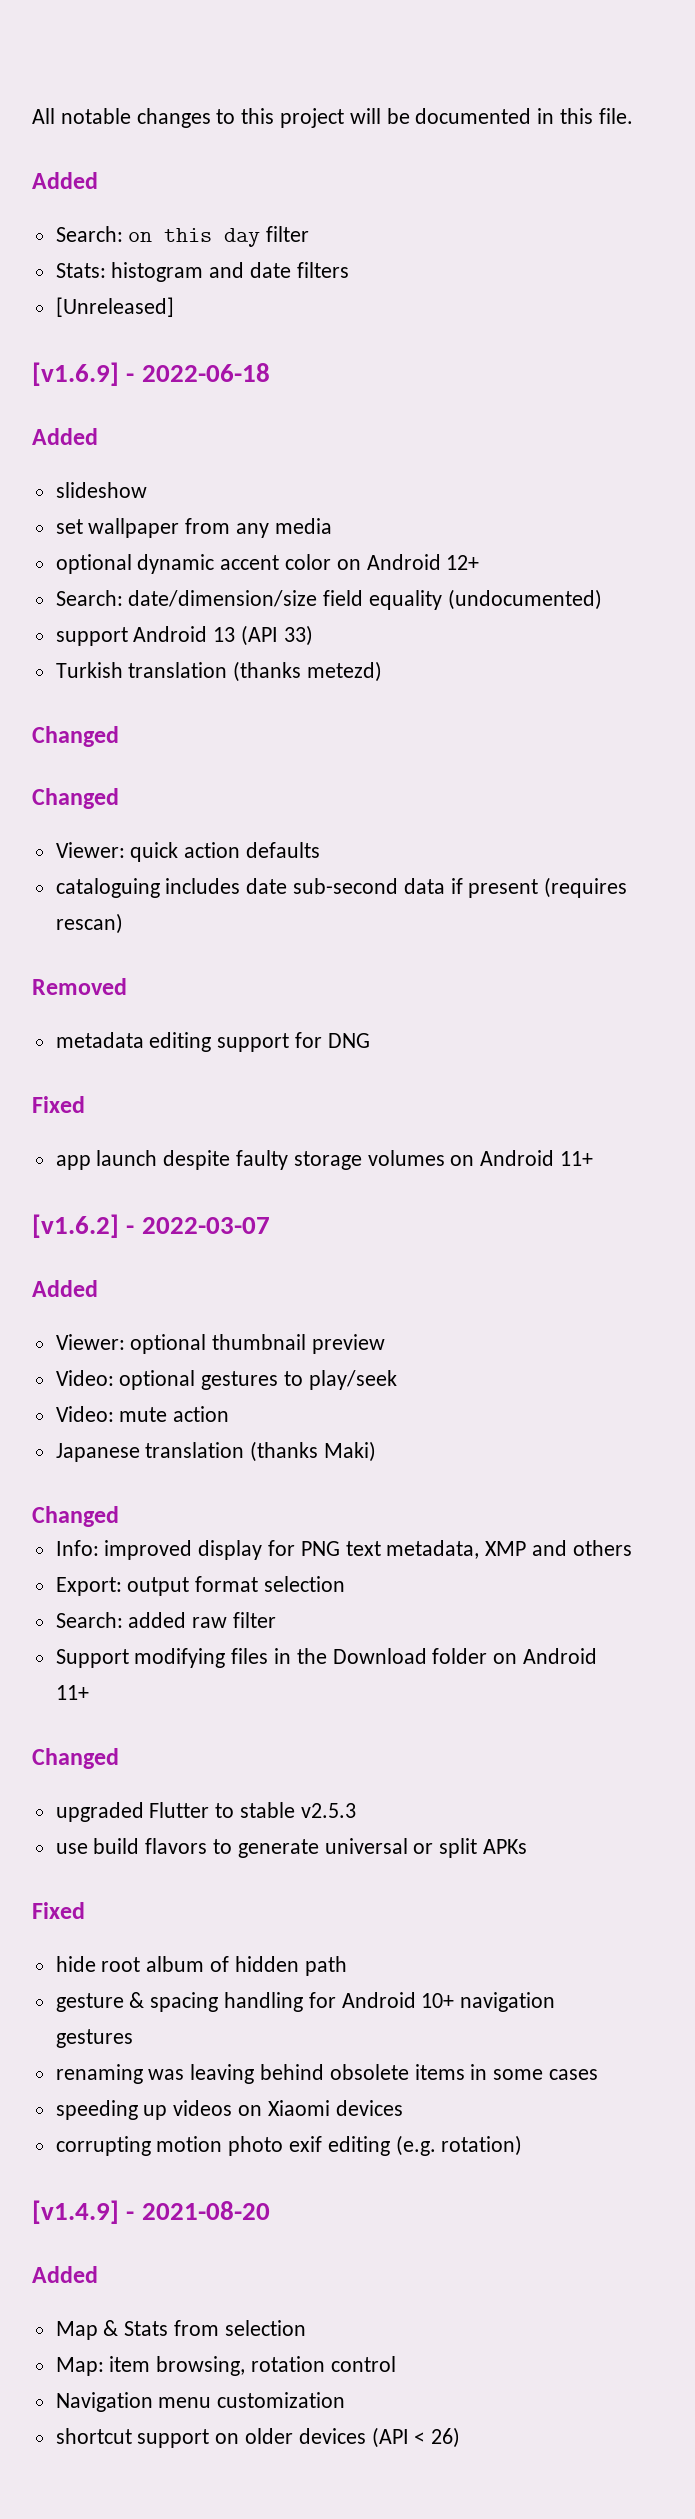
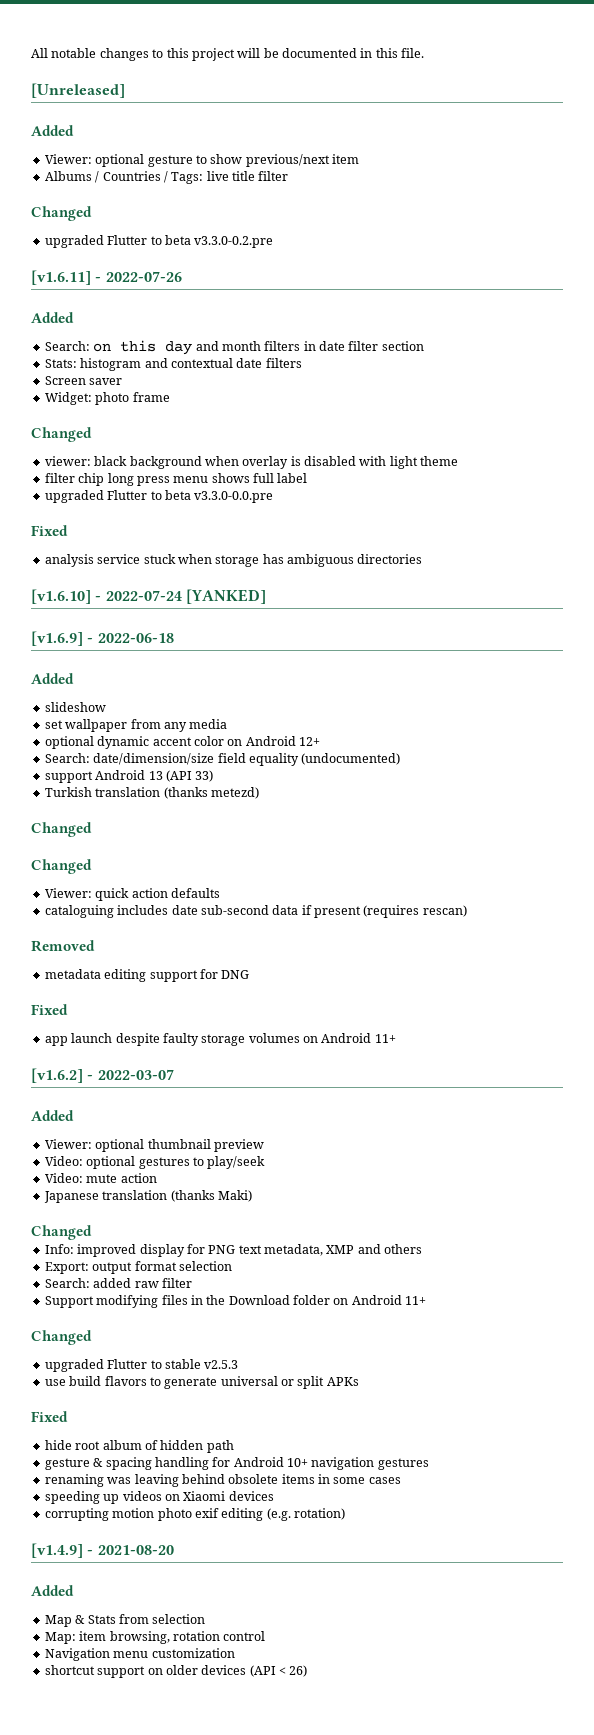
+ [Unreleased]
+ Added
+ Viewer: optional gesture to show previous/next item
+ Albums / Countries / Tags: live title filter
+ Changed
+ upgraded Flutter to beta v3.3.0-0.2.pre
+ [v1.6.11] - 2022-07-26
- Search: on this day filter
+ Search: on this day and month filters in date filter section
- Stats: histogram and date filters
+ Stats: histogram and contextual date filters
- [Unreleased]
+ Screen saver
+ Widget: photo frame
+ Changed
+ viewer: black background when overlay is disabled with light theme
+ filter chip long press menu shows full label
+ upgraded Flutter to beta v3.3.0-0.0.pre
+ Fixed
+ analysis service stuck when storage has ambiguous directories
+ [v1.6.10] - 2022-07-24 [YANKED]

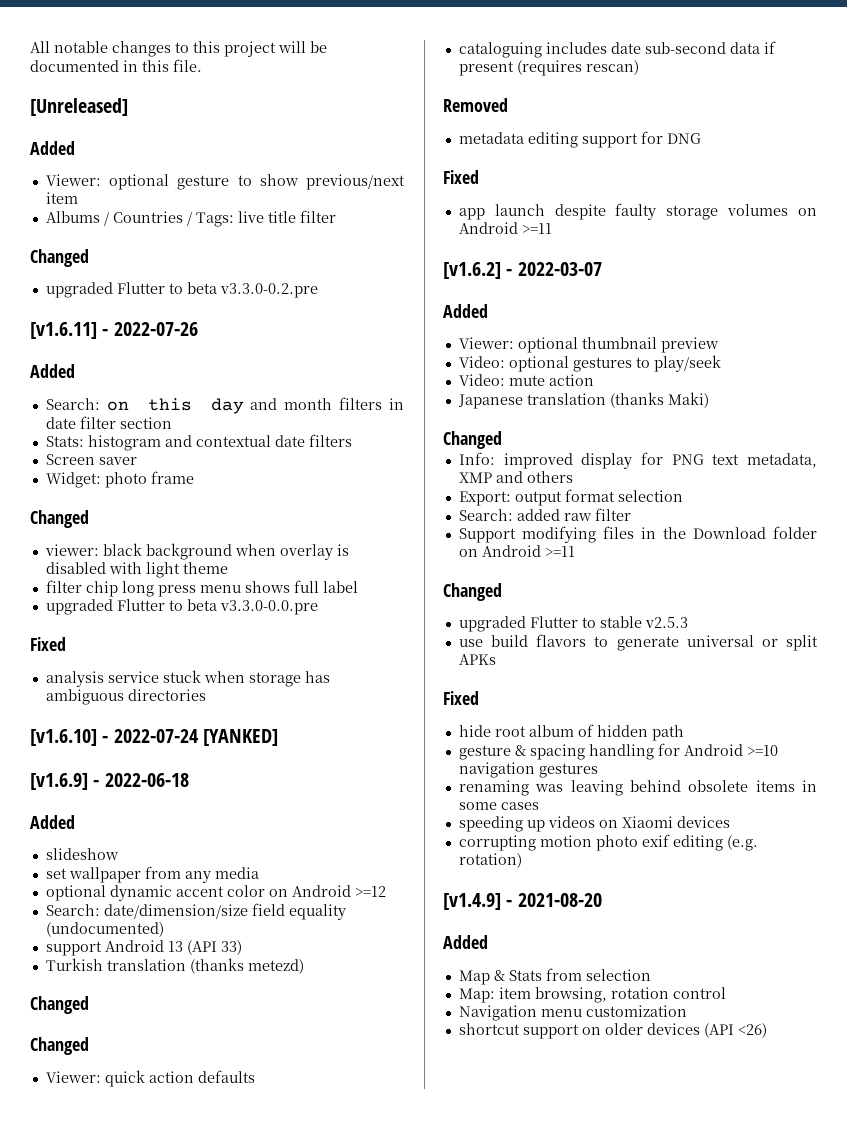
- optional dynamic accent color on Android 12+
+ optional dynamic accent color on Android >=12
- app launch despite faulty storage volumes on Android 11+
+ app launch despite faulty storage volumes on Android >=11
- Support modifying files in the Download folder on Android 11+
+ Support modifying files in the Download folder on Android >=11
- gesture & spacing handling for Android 10+ navigation gestures
+ gesture & spacing handling for Android >=10 navigation gestures
- shortcut support on older devices (API < 26)
+ shortcut support on older devices (API <26)

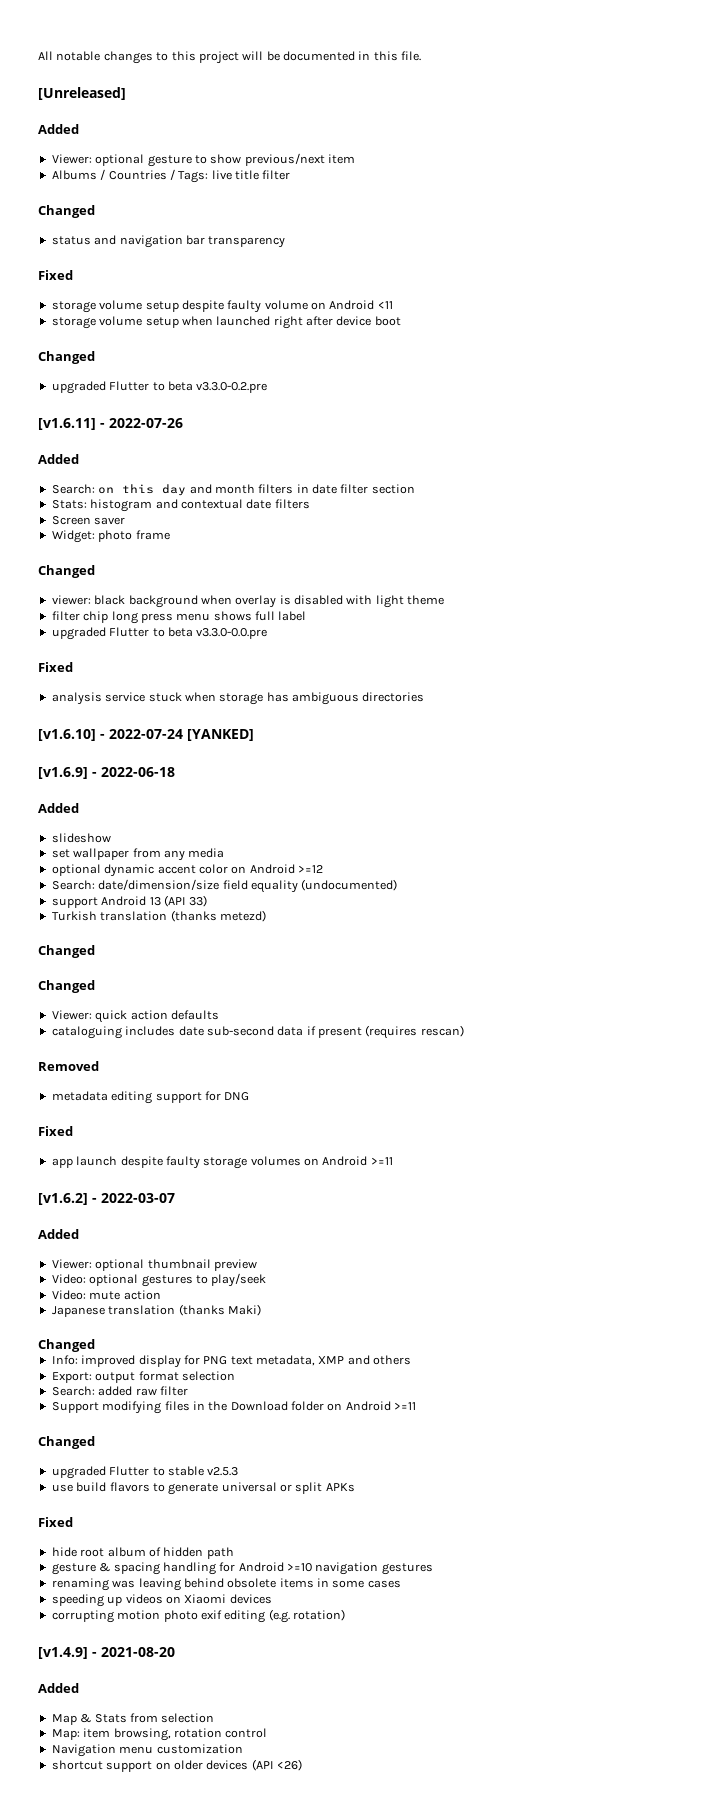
+ status and navigation bar transparency
+ Fixed
+ storage volume setup despite faulty volume on Android <11
+ storage volume setup when launched right after device boot
+ Changed

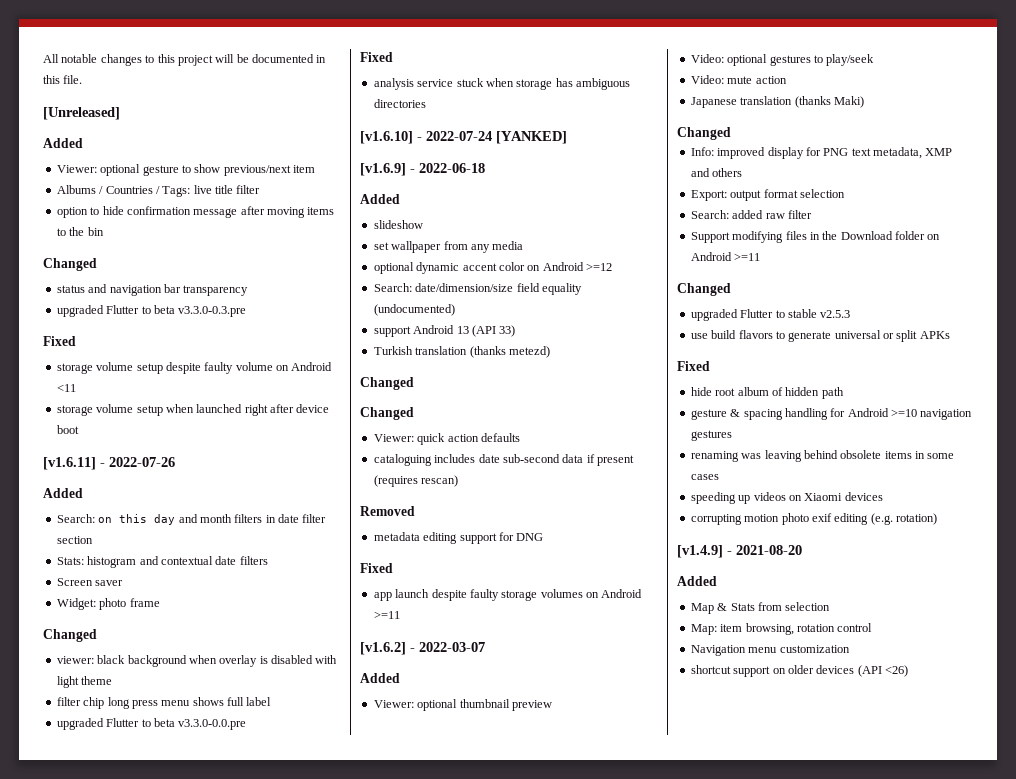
+ option to hide confirmation message after moving items to the bin
+ upgraded Flutter to beta v3.3.0-0.3.pre
  storage volume setup when launched right after device boot
- Changed
- upgraded Flutter to beta v3.3.0-0.2.pre

